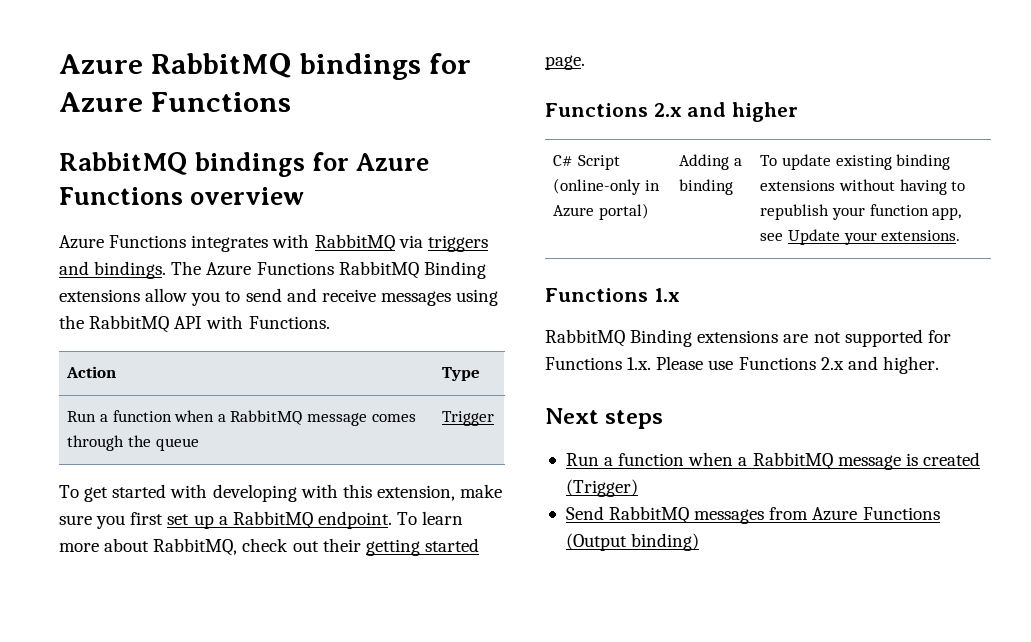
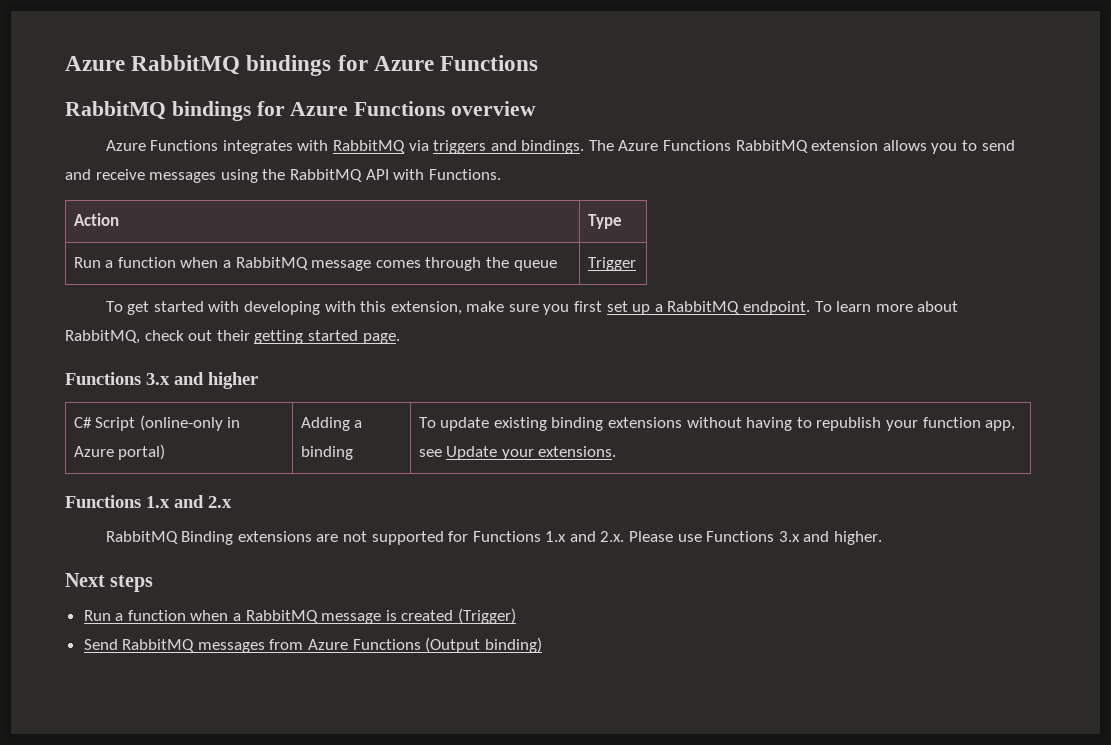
- The Azure Functions RabbitMQ Binding extensions allow you to send and receive messages using the RabbitMQ API with Functions.
+ The Azure Functions RabbitMQ extension allows you to send and receive messages using the RabbitMQ API with Functions.
- Functions 2.x and higher
+ Functions 3.x and higher
- Functions 1.x
+ Functions 1.x and 2.x
- RabbitMQ Binding extensions are not supported for Functions 1.x. Please use Functions 2.x and higher.
+ RabbitMQ Binding extensions are not supported for Functions 1.x and 2.x. Please use Functions 3.x and higher.

